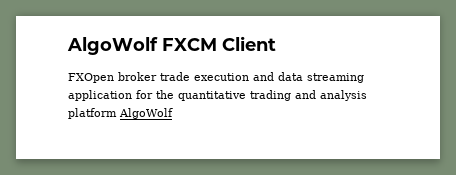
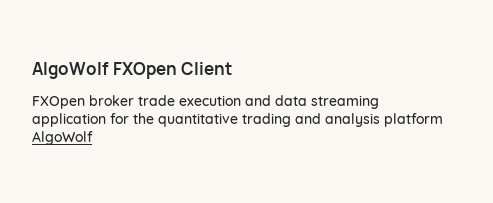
- AlgoWolf FXCM Client
+ AlgoWolf FXOpen Client

